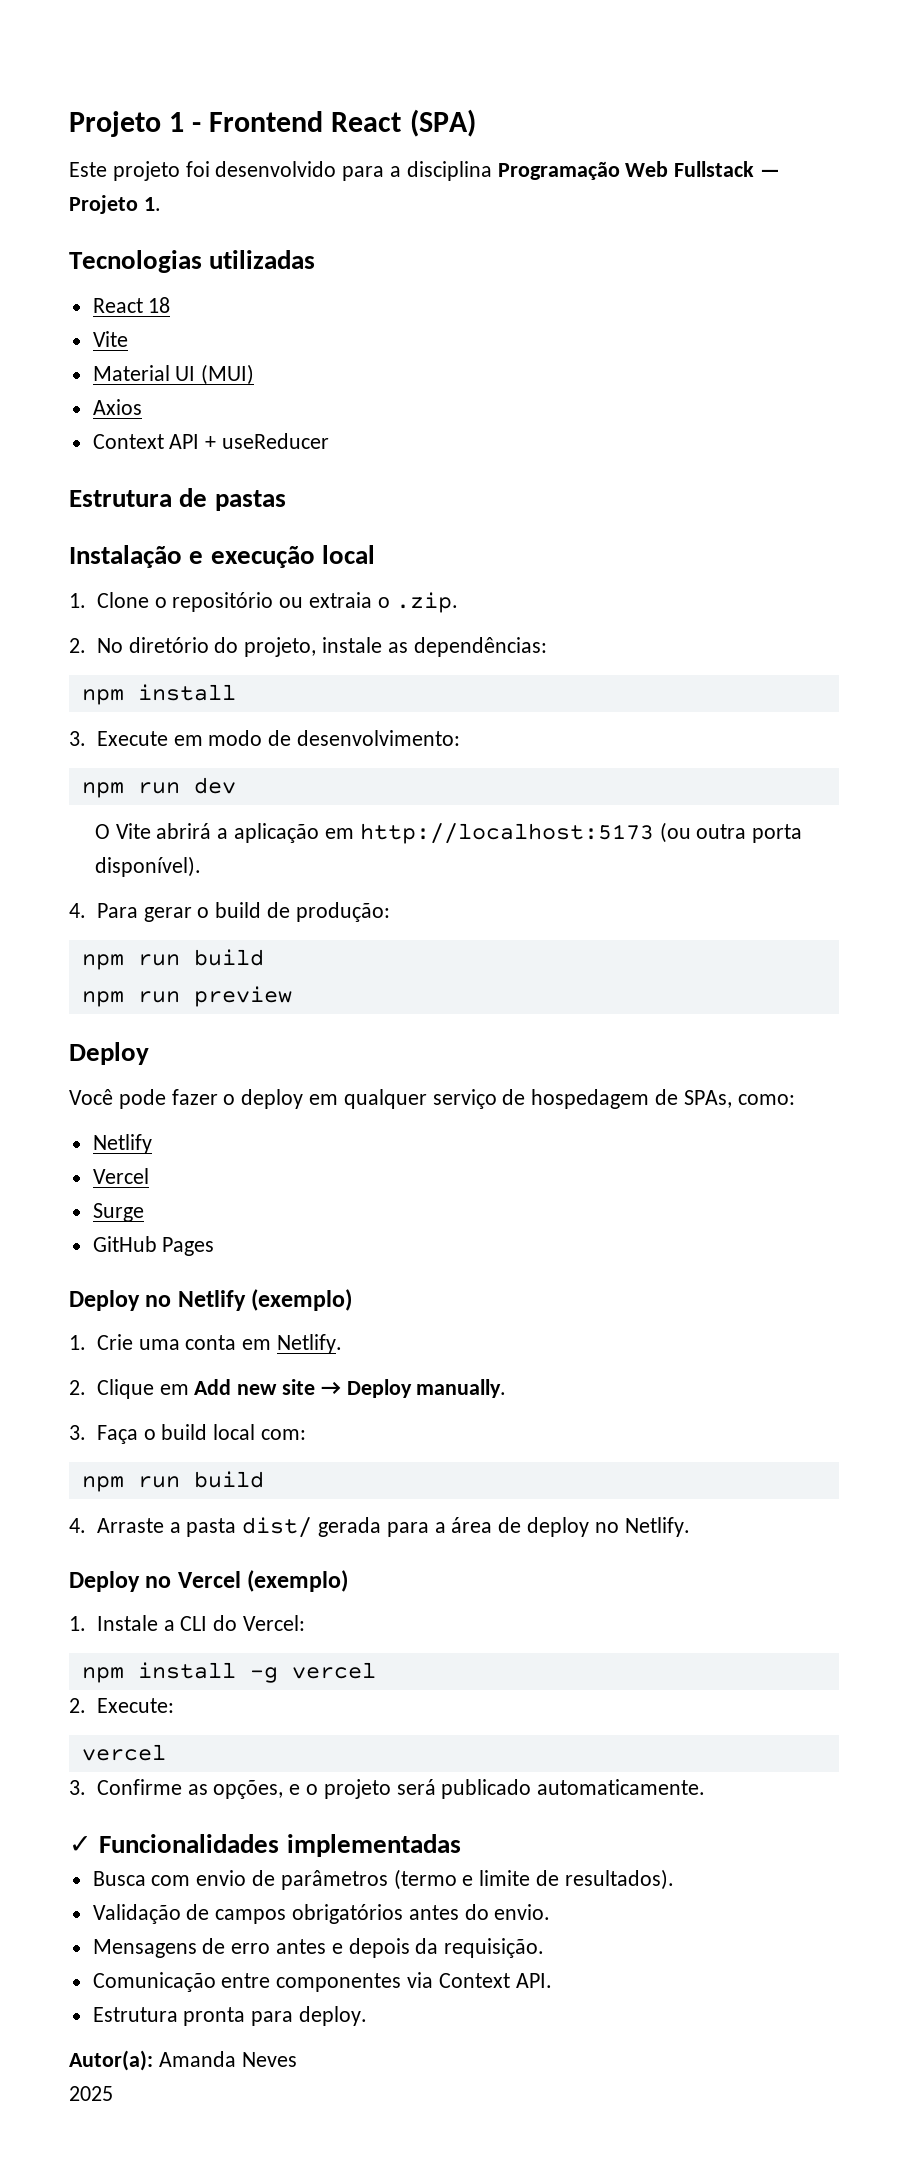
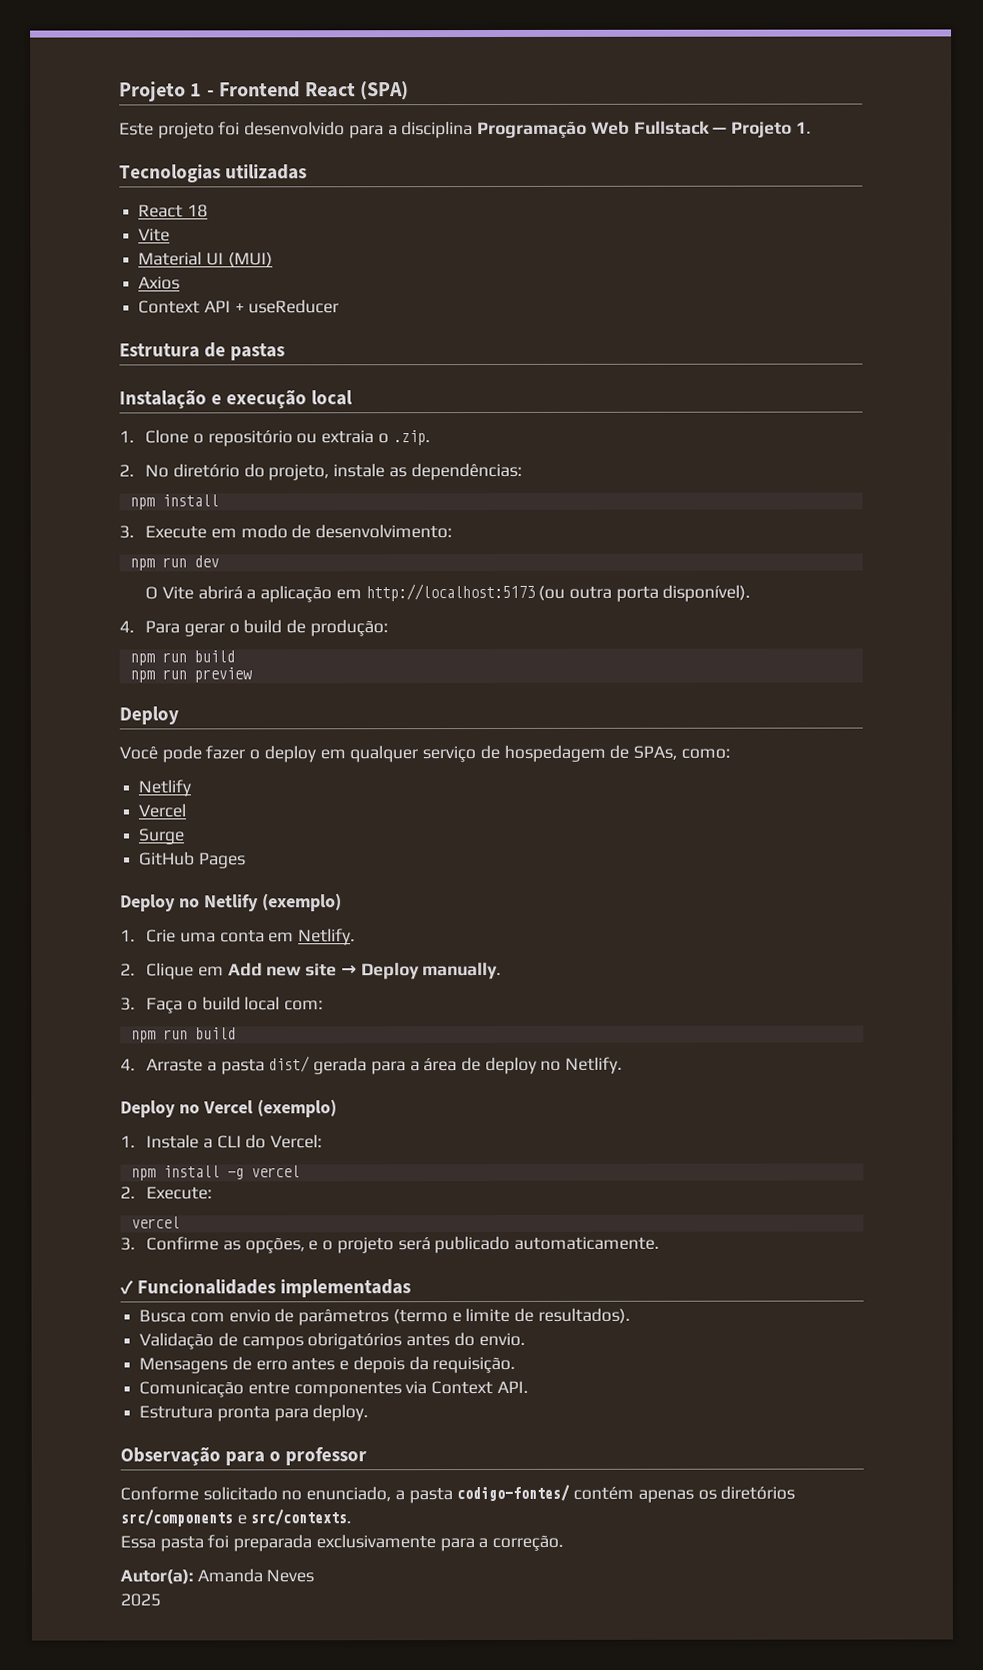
+ Observação para o professor
+ Conforme solicitado no enunciado, a pasta codigo-fontes/ contém apenas os diretórios src/components e src/contexts.
+ Essa pasta foi preparada exclusivamente para a correção.

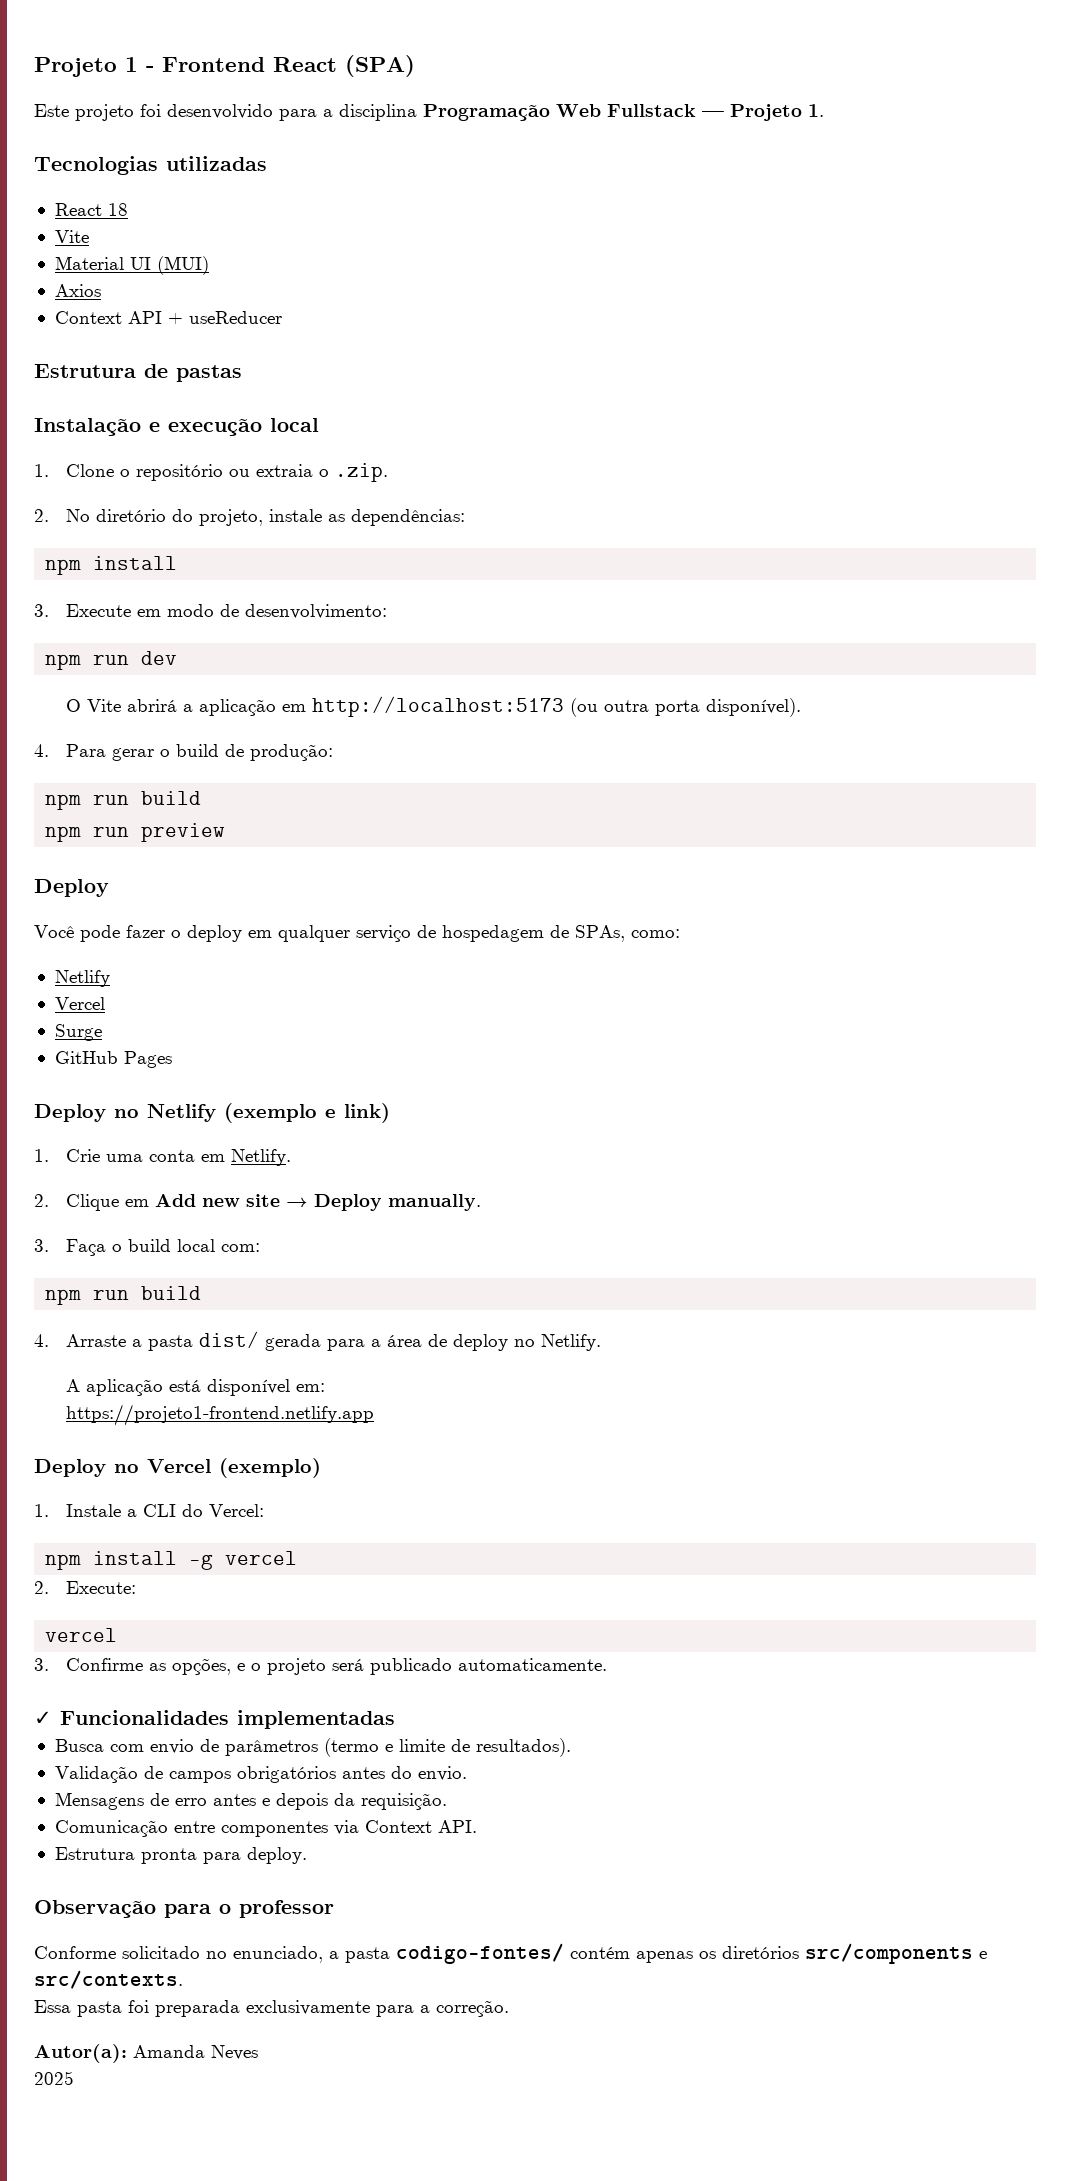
- Deploy no Netlify (exemplo)
+ Deploy no Netlify (exemplo e link)
+ A aplicação está disponível em:
+ https://projeto1-frontend.netlify.app

